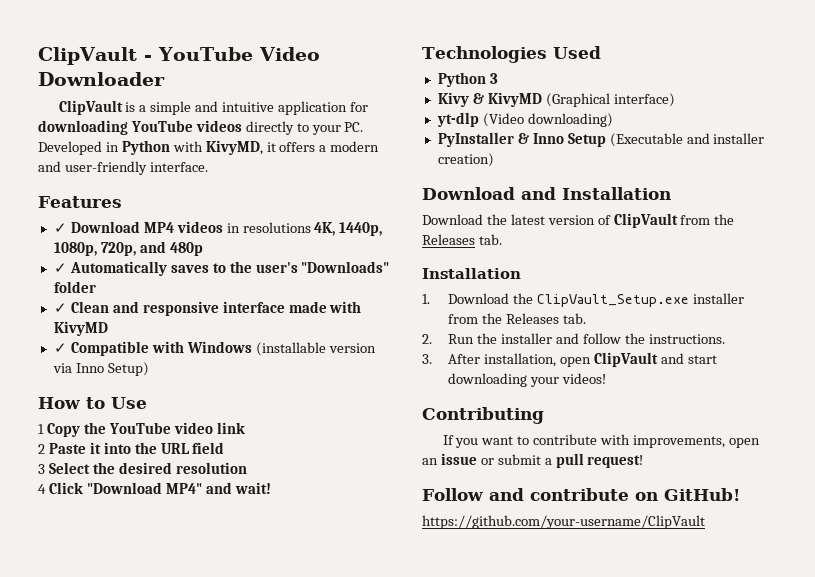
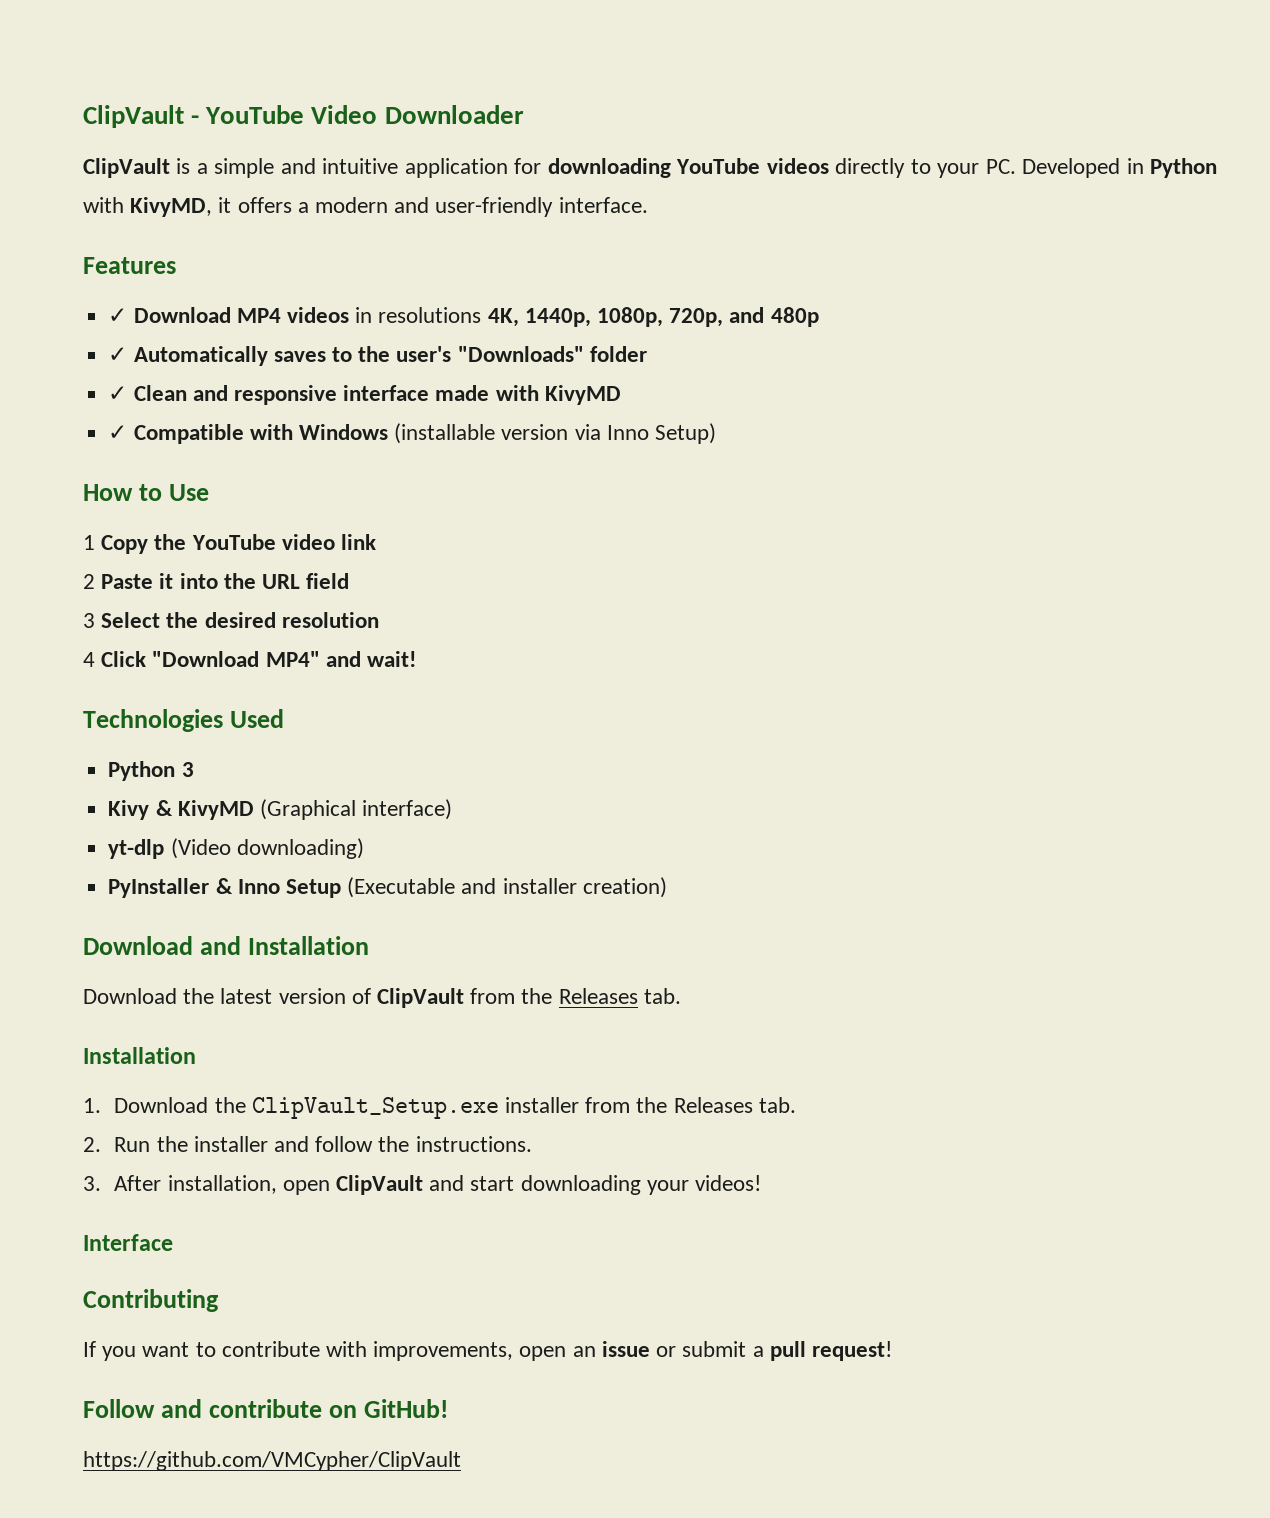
+ Interface
- https://github.com/your-username/ClipVault
+ https://github.com/VMCypher/ClipVault

